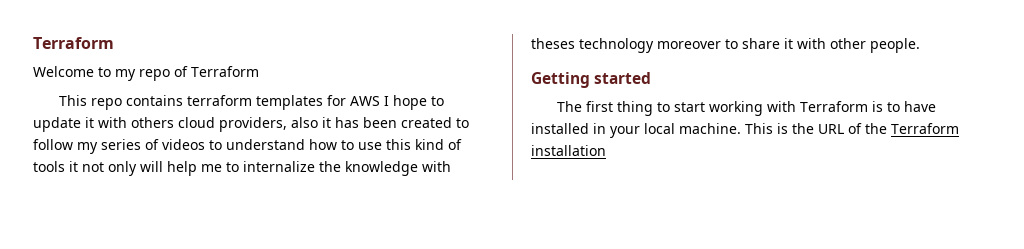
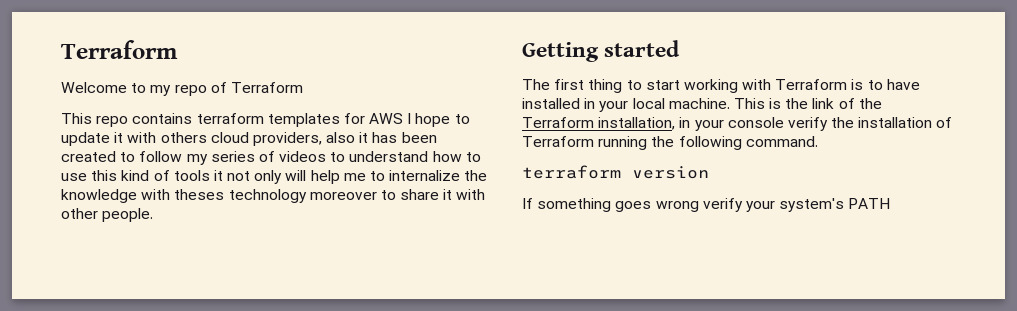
- This is the URL of the Terraform installation
+ This is the link of the Terraform installation, in your console verify the installation of Terraform running the following command.
+ terraform version
+ If something goes wrong verify your system's PATH

